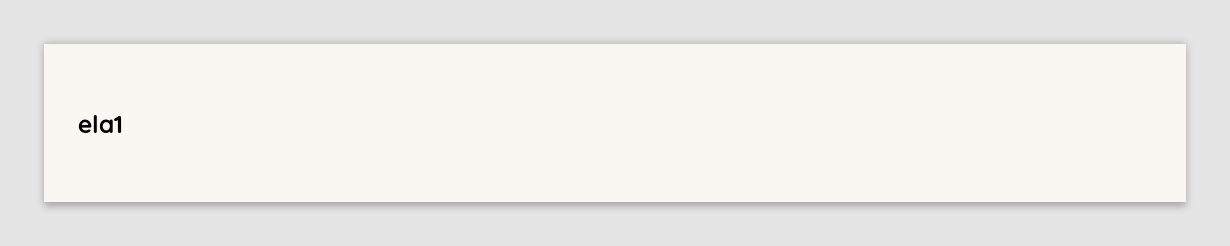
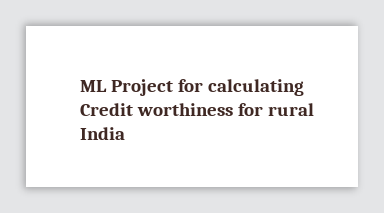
- ela1
+ ML Project for calculating Credit worthiness for rural India

